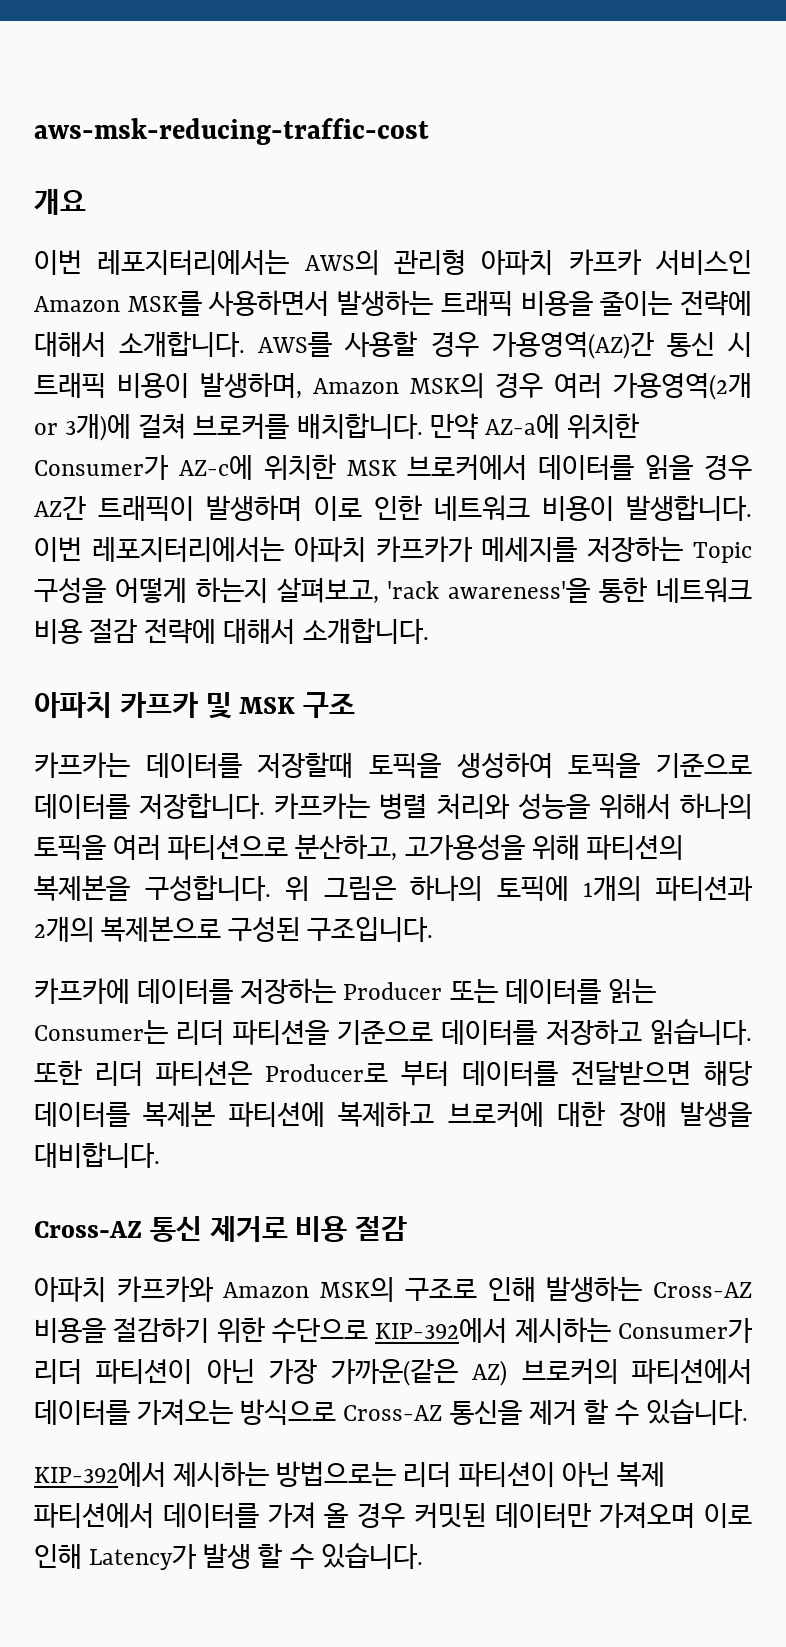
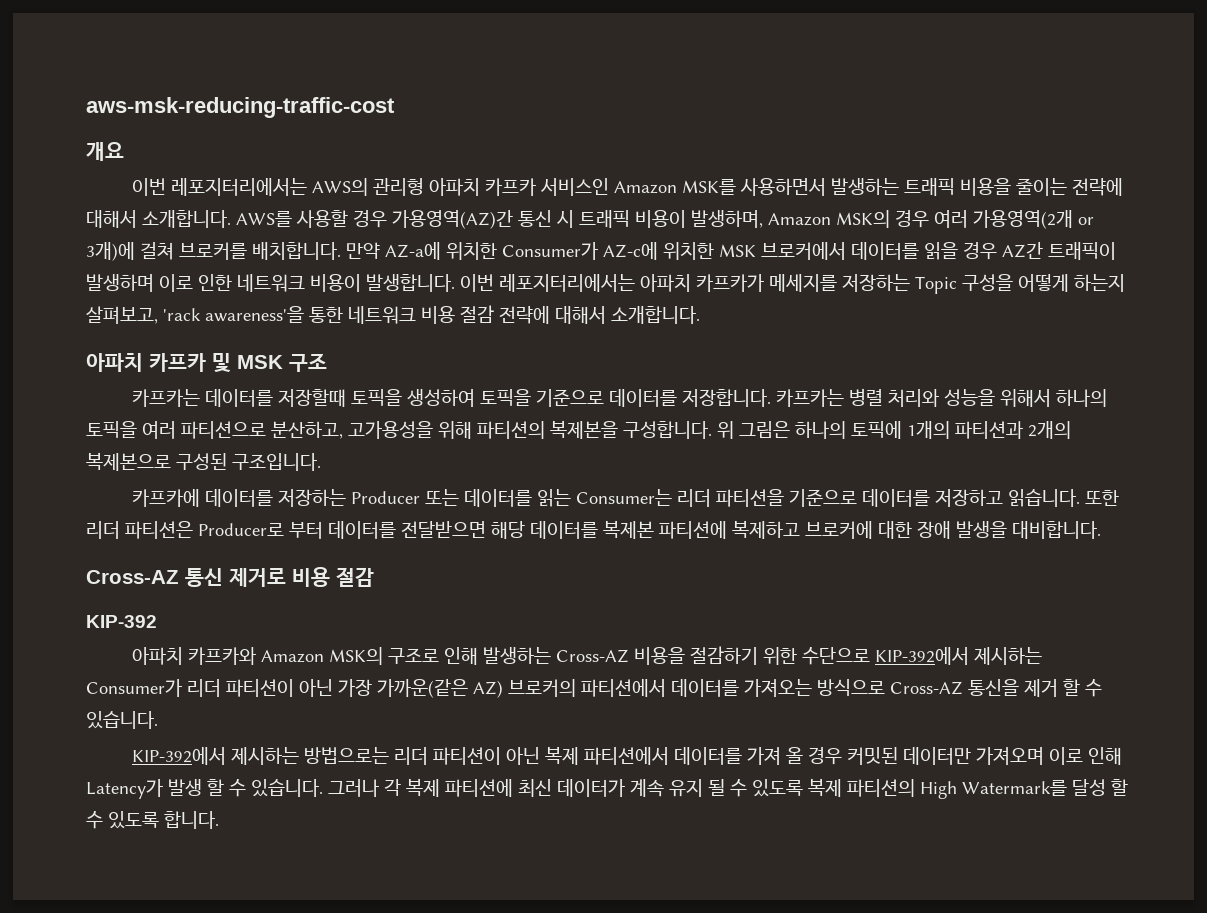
+ KIP-392
+ 그러나 각 복제 파티션에 최신 데이터가 계속 유지 될 수 있도록 복제 파티션의 High Watermark를 달성 할 수 있도록 합니다.

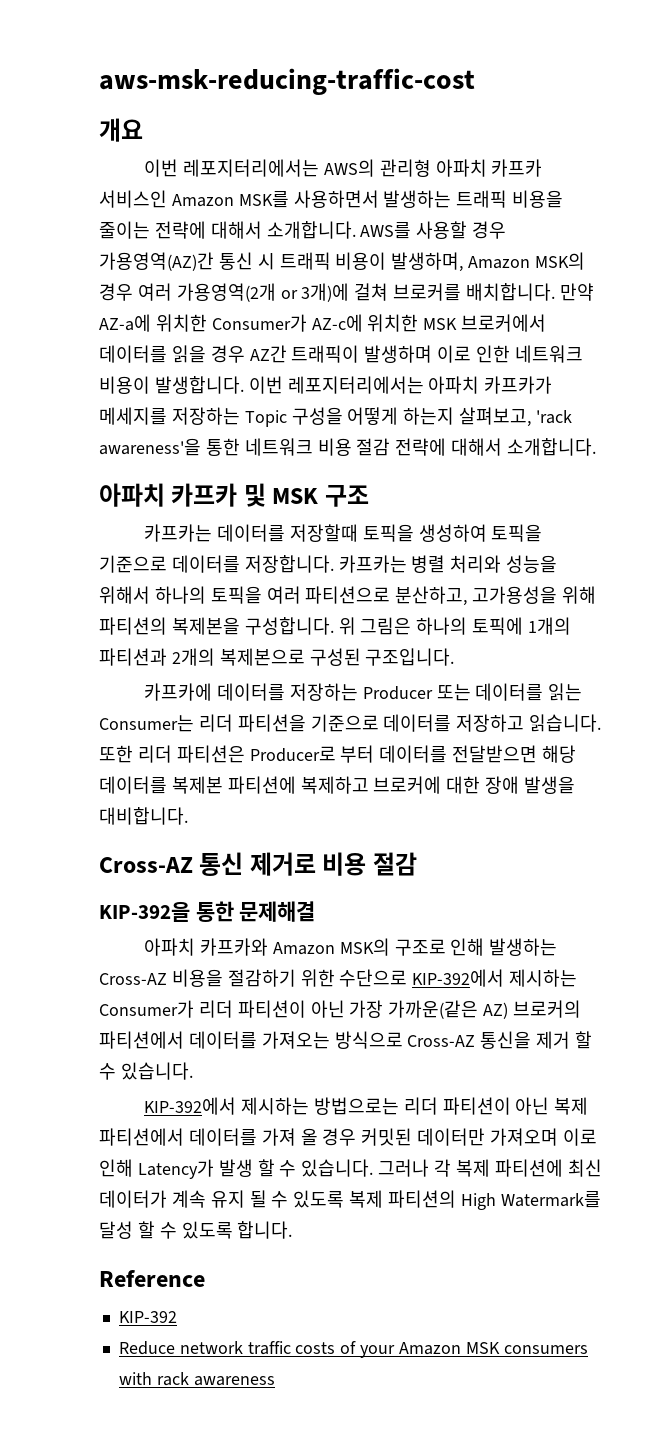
- KIP-392
+ KIP-392을 통한 문제해결
+ Reference
+ KIP-392
+ Reduce network traffic costs of your Amazon MSK consumers with rack awareness

